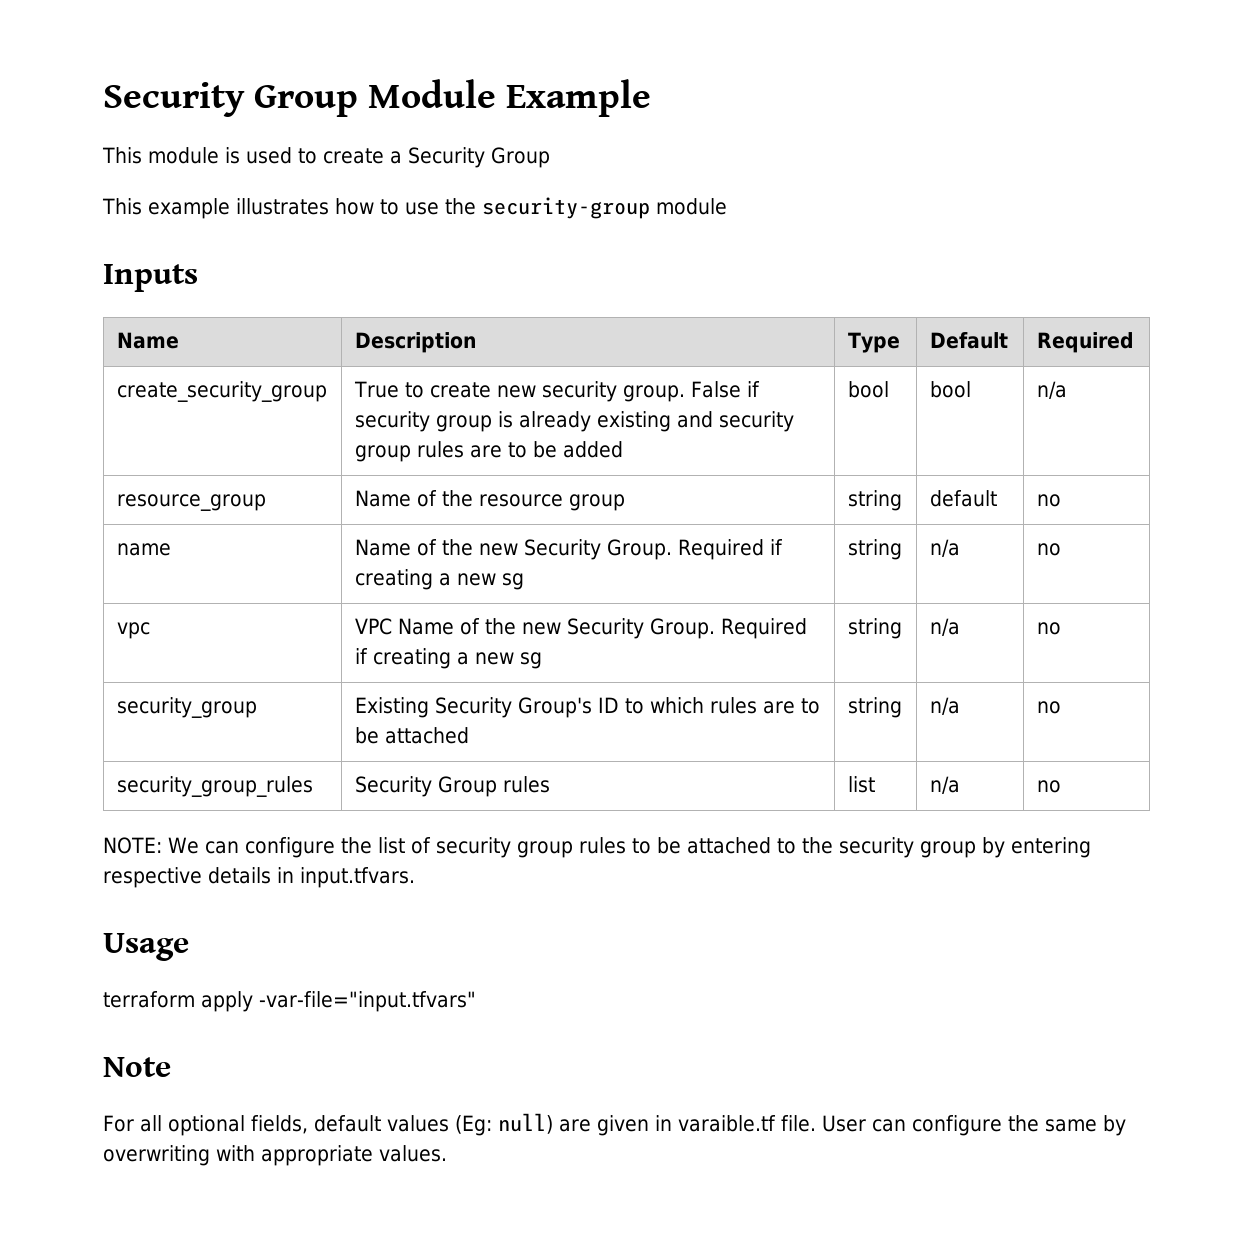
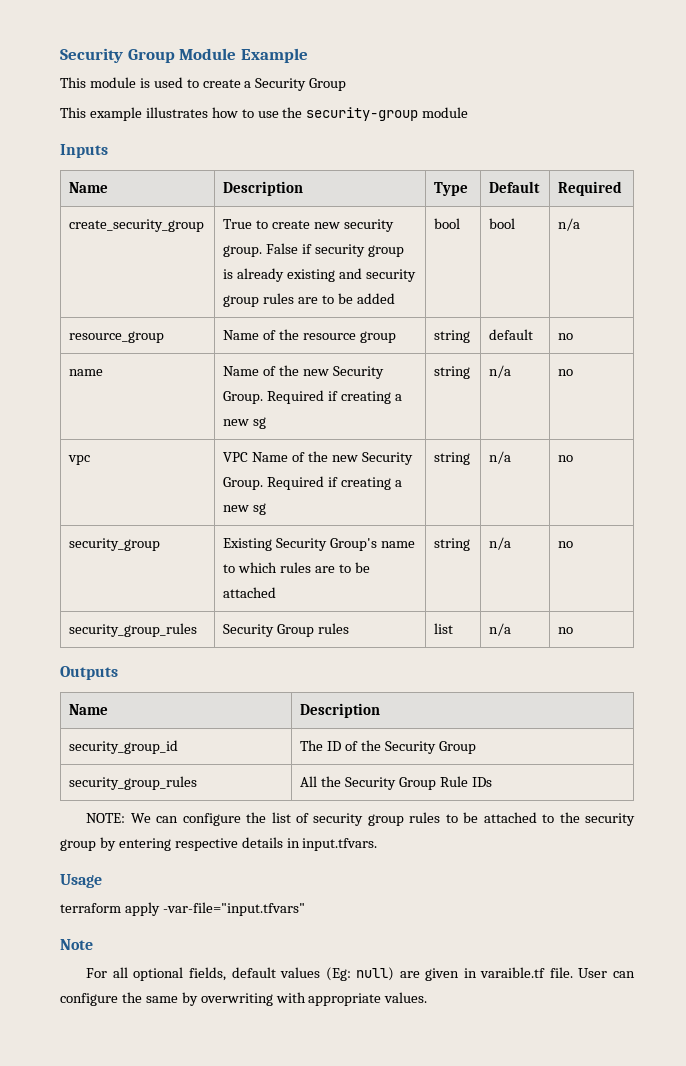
- security_group | Existing Security Group's ID to which rules are to be attached | string | n/a | no
+ security_group | Existing Security Group's name to which rules are to be attached | string | n/a | no
+ Outputs
+ Name | Description
+ security_group_id | The ID of the Security Group
+ security_group_rules | All the Security Group Rule IDs

